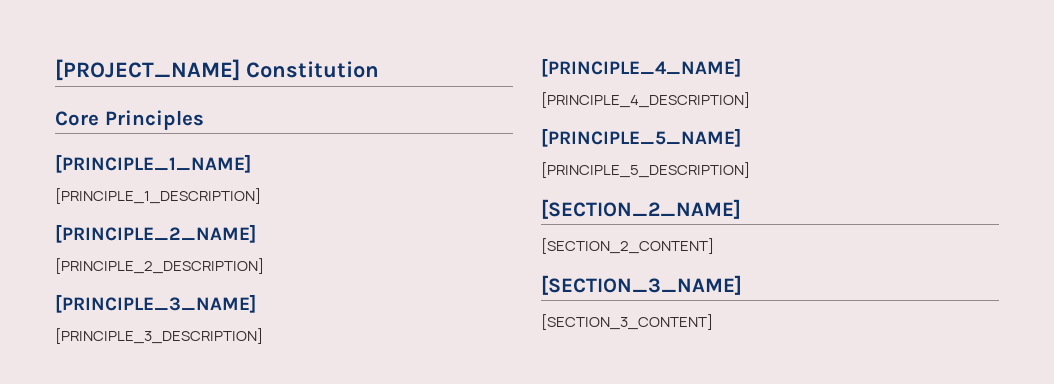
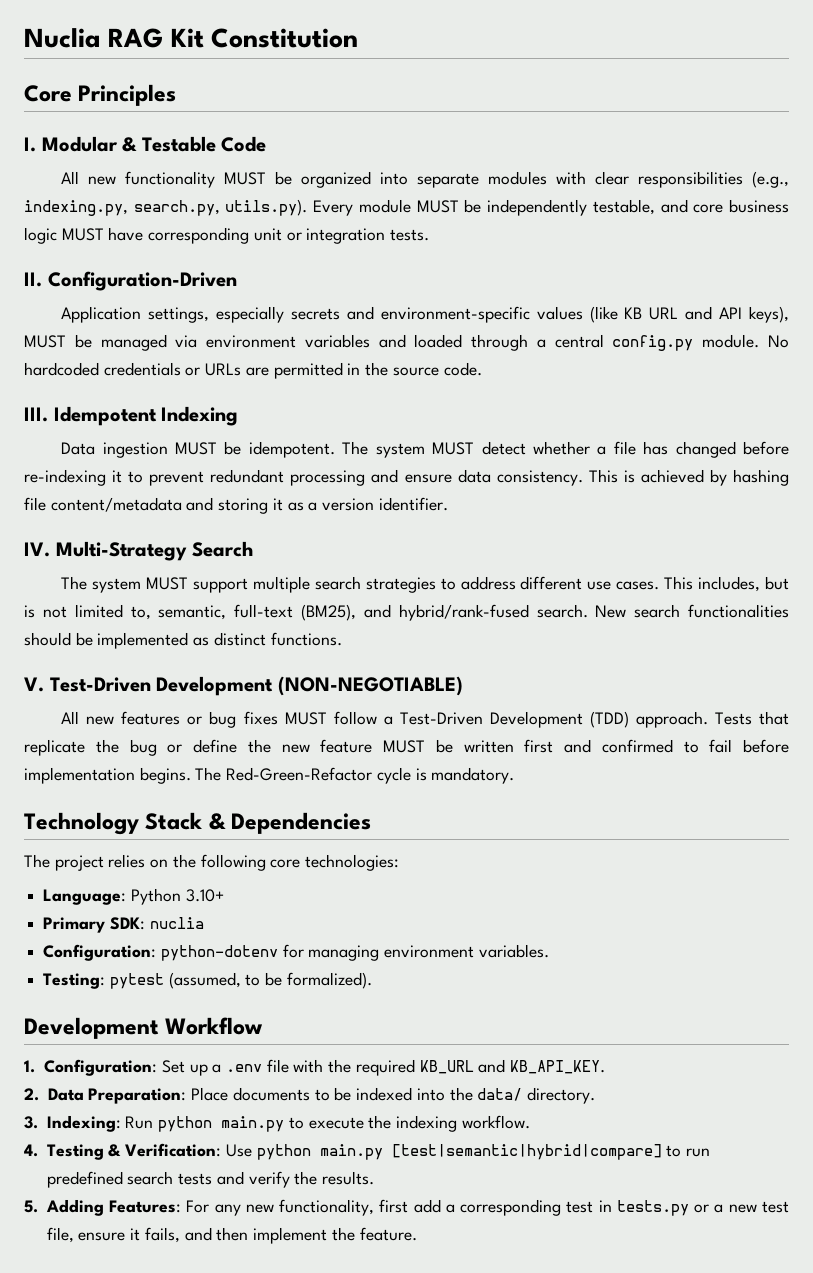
- [PROJECT_NAME] Constitution
+ Nuclia RAG Kit Constitution
- [PRINCIPLE_1_NAME]
- [PRINCIPLE_1_DESCRIPTION]
- [PRINCIPLE_2_NAME]
- [PRINCIPLE_2_DESCRIPTION]
- [PRINCIPLE_3_NAME]
- [PRINCIPLE_3_DESCRIPTION]
- [PRINCIPLE_4_NAME]
- [PRINCIPLE_4_DESCRIPTION]
- [PRINCIPLE_5_NAME]
- [PRINCIPLE_5_DESCRIPTION]
- [SECTION_2_NAME]
- [SECTION_2_CONTENT]
- [SECTION_3_NAME]
- [SECTION_3_CONTENT]
+ I. Modular & Testable Code
+ All new functionality MUST be organized into separate modules with clear responsibilities (e.g., indexing.py, search.py, utils.py). Every module MUST be independently testable, and core business logic MUST have corresponding unit or integration tests.
+ II. Configuration-Driven
+ Application settings, especially secrets and environment-specific values (like KB URL and API keys), MUST be managed via environment variables and loaded through a central config.py module. No hardcoded credentials or URLs are permitted in the source code.
+ III. Idempotent Indexing
+ Data ingestion MUST be idempotent. The system MUST detect whether a file has changed before re-indexing it to prevent redundant processing and ensure data consistency. This is achieved by hashing file content/metadata and storing it as a version identifier.
+ IV. Multi-Strategy Search
+ The system MUST support multiple search strategies to address different use cases. This includes, but is not limited to, semantic, full-text (BM25), and hybrid/rank-fused search. New search functionalities should be implemented as distinct functions.
+ V. Test-Driven Development (NON-NEGOTIABLE)
+ All new features or bug fixes MUST follow a Test-Driven Development (TDD) approach. Tests that replicate the bug or define the new feature MUST be written first and confirmed to fail before implementation begins. The Red-Green-Refactor cycle is mandatory.
+ Technology Stack & Dependencies
+ The project relies on the following core technologies:
+ Language: Python 3.10+
+ Primary SDK: nuclia
+ Configuration: python-dotenv for managing environment variables.
+ Testing: pytest (assumed, to be formalized).
+ Development Workflow
+ 1. Configuration: Set up a .env file with the required KB_URL and KB_API_KEY.
+ 2. Data Preparation: Place documents to be indexed into the data/ directory.
+ 3. Indexing: Run python main.py to execute the indexing workflow.
+ 4. Testing & Verification: Use python main.py [test|semantic|hybrid|compare] to run predefined search tests and verify the results.
+ 5. Adding Features: For any new functionality, first add a corresponding test in tests.py or a new test file, ensure it fails, and then implement the feature.

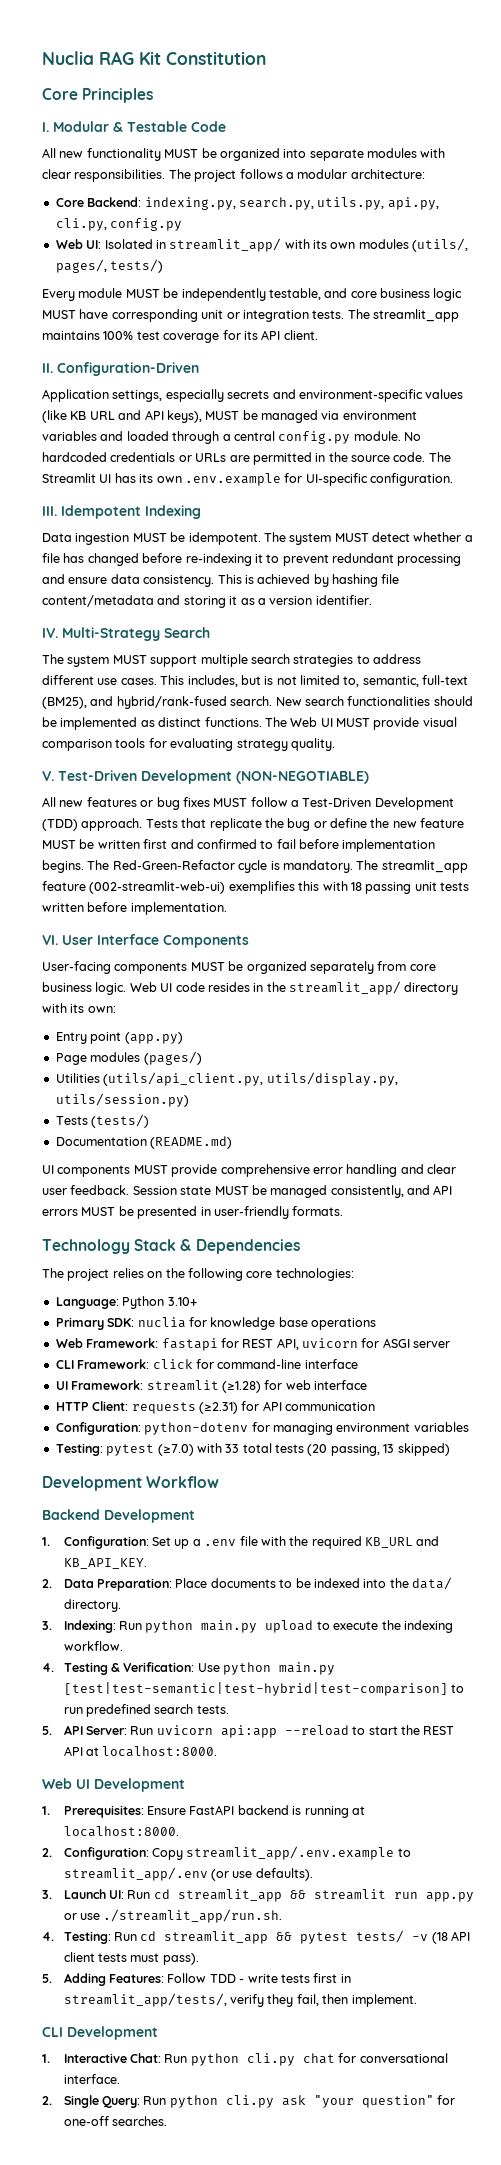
- All new functionality MUST be organized into separate modules with clear responsibilities (e.g., indexing.py, search.py, utils.py). Every module MUST be independently testable, and core business logic MUST have corresponding unit or integration tests.
+ All new functionality MUST be organized into separate modules with clear responsibilities. The project follows a modular architecture:
+ Core Backend: indexing.py, search.py, utils.py, api.py, cli.py, config.py
+ Web UI: Isolated in streamlit_app/ with its own modules (utils/, pages/, tests/)
+ Every module MUST be independently testable, and core business logic MUST have corresponding unit or integration tests. The streamlit_app maintains 100% test coverage for its API client.
+ The Streamlit UI has its own .env.example for UI-specific configuration.
+ The Web UI MUST provide visual comparison tools for evaluating strategy quality.
+ The streamlit_app feature (002-streamlit-web-ui) exemplifies this with 18 passing unit tests written before implementation.
+ VI. User Interface Components
+ User-facing components MUST be organized separately from core business logic. Web UI code resides in the streamlit_app/ directory with its own:
+ Entry point (app.py)
+ Page modules (pages/)
+ Utilities (utils/api_client.py, utils/display.py, utils/session.py)
+ Tests (tests/)
+ Documentation (README.md)
+ UI components MUST provide comprehensive error handling and clear user feedback. Session state MUST be managed consistently, and API errors MUST be presented in user-friendly formats.
- Primary SDK: nuclia
+ Primary SDK: nuclia for knowledge base operations
+ Web Framework: fastapi for REST API, uvicorn for ASGI server
+ CLI Framework: click for command-line interface
+ UI Framework: streamlit (≥1.28) for web interface
+ HTTP Client: requests (≥2.31) for API communication
- Configuration: python-dotenv for managing environment variables.
+ Configuration: python-dotenv for managing environment variables
- Testing: pytest (assumed, to be formalized).
+ Testing: pytest (≥7.0) with 33 total tests (20 passing, 13 skipped)
+ Backend Development
- 3. Indexing: Run python main.py to execute the indexing workflow.
+ 3. Indexing: Run python main.py upload to execute the indexing workflow.
- 4. Testing & Verification: Use python main.py [test|semantic|hybrid|compare] to run predefined search tests and verify the results.
- 5. Adding Features: For any new functionality, first add a corresponding test in tests.py or a new test file, ensure it fails, and then implement the feature.
+ 4. Testing & Verification: Use python main.py [test|test-semantic|test-hybrid|test-comparison] to run predefined search tests.
+ 5. API Server: Run uvicorn api:app --reload to start the REST API at localhost:8000.
+ Web UI Development
+ 1. Prerequisites: Ensure FastAPI backend is running at localhost:8000.
+ 2. Configuration: Copy streamlit_app/.env.example to streamlit_app/.env (or use defaults).
+ 3. Launch UI: Run cd streamlit_app && streamlit run app.py or use ./streamlit_app/run.sh.
+ 4. Testing: Run cd streamlit_app && pytest tests/ -v (18 API client tests must pass).
+ 5. Adding Features: Follow TDD - write tests first in streamlit_app/tests/, verify they fail, then implement.
+ CLI Development
+ 1. Interactive Chat: Run python cli.py chat for conversational interface.
+ 2. Single Query: Run python cli.py ask "your question" for one-off searches.

